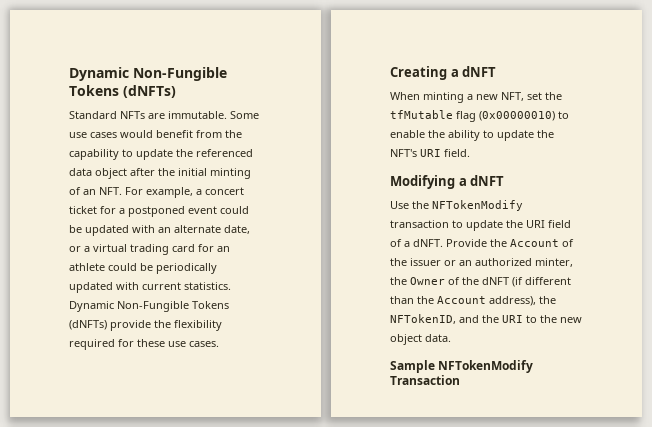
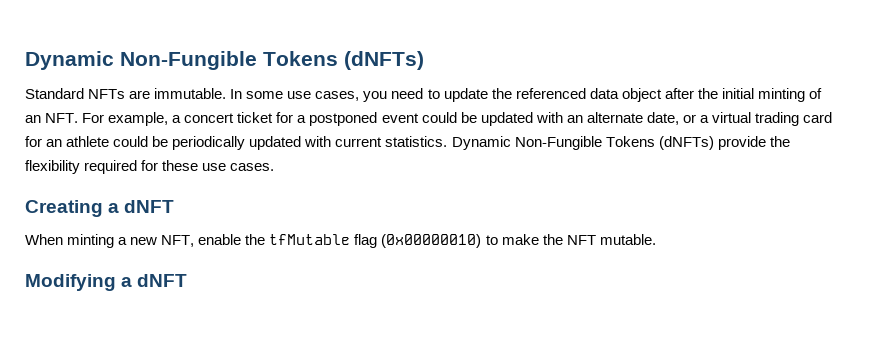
- Some use cases would benefit from the capability to update the referenced data object after the initial minting of an NFT. For example, a concert ticket for a postponed event could be updated with an alternate date, or a virtual trading card for an athlete could be periodically updated with current statistics.
+ In some use cases, you need to update the referenced data object after the initial minting of an NFT. For example, a concert ticket for a postponed event could be updated with an alternate date, or a virtual trading card for an athlete could be periodically updated with current statistics.
- When minting a new NFT, set the tfMutable flag (0x00000010) to enable the ability to update the NFT's URI field.
+ When minting a new NFT, enable the tfMutable flag (0x00000010) to make the NFT mutable.
  Modifying a dNFT
- Use the NFTokenModify transaction to update the URI field of a dNFT. Provide the Account of the issuer or an authorized minter, the Owner of the dNFT (if different than the Account address), the NFTokenID, and the URI to the new object data.
- Sample NFTokenModify Transaction

